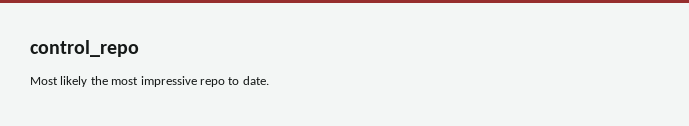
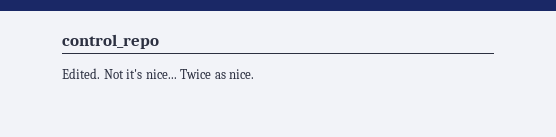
- Most likely the most impressive repo to date.
+ Edited. Not it's nice... Twice as nice.

